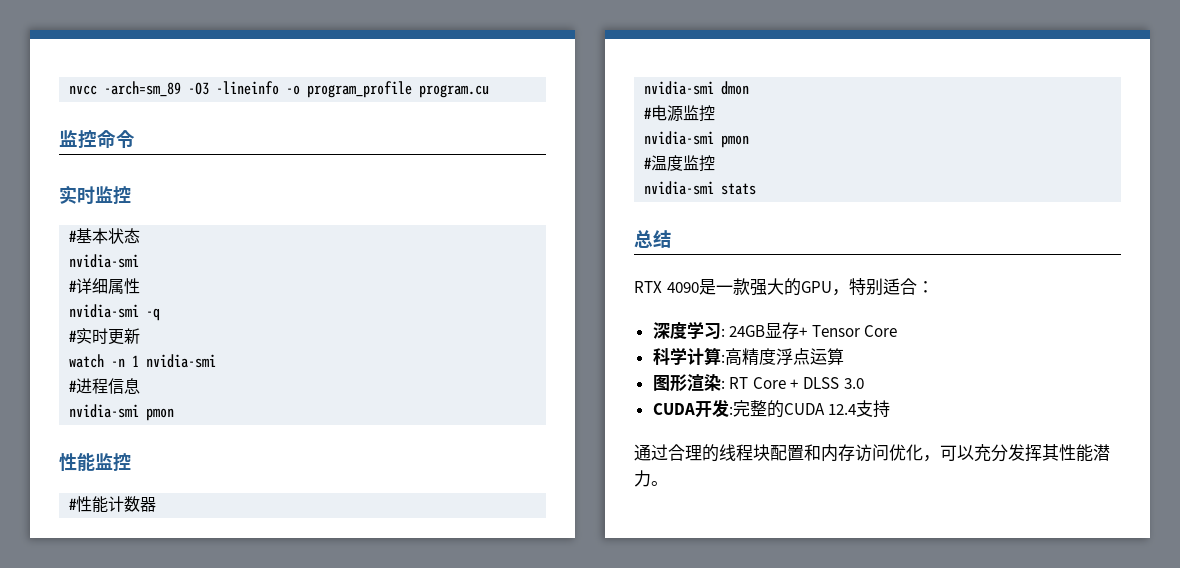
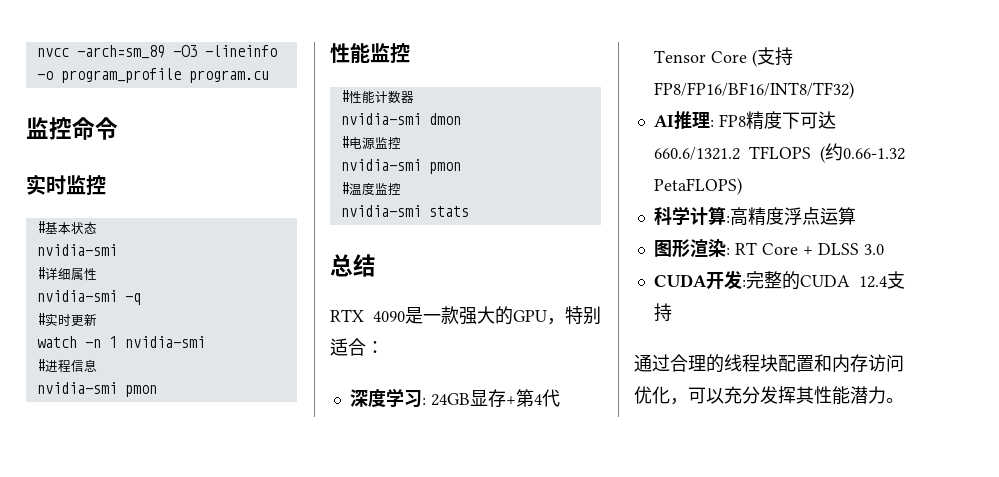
- 深度学习: 24GB显存+ Tensor Core
+ 深度学习: 24GB显存+第4代Tensor Core (支持FP8/FP16/BF16/INT8/TF32)
+ AI推理: FP8精度下可达660.6/1321.2 TFLOPS (约0.66-1.32 PetaFLOPS)

